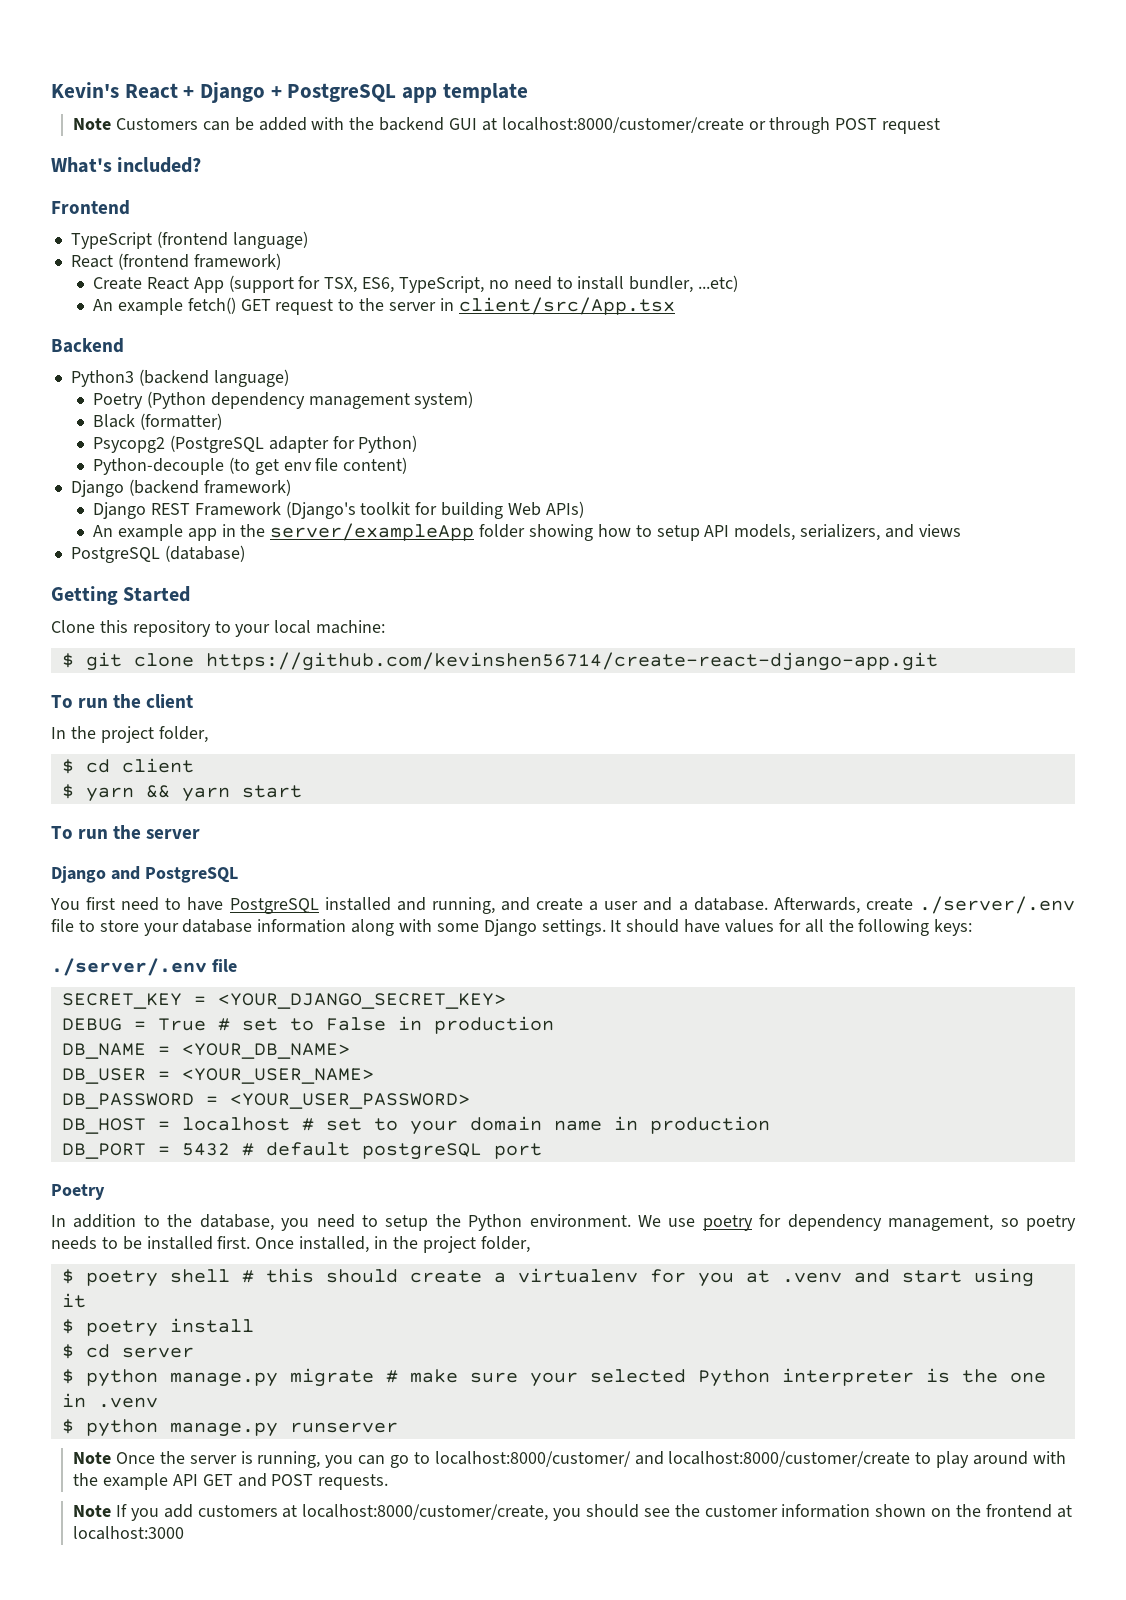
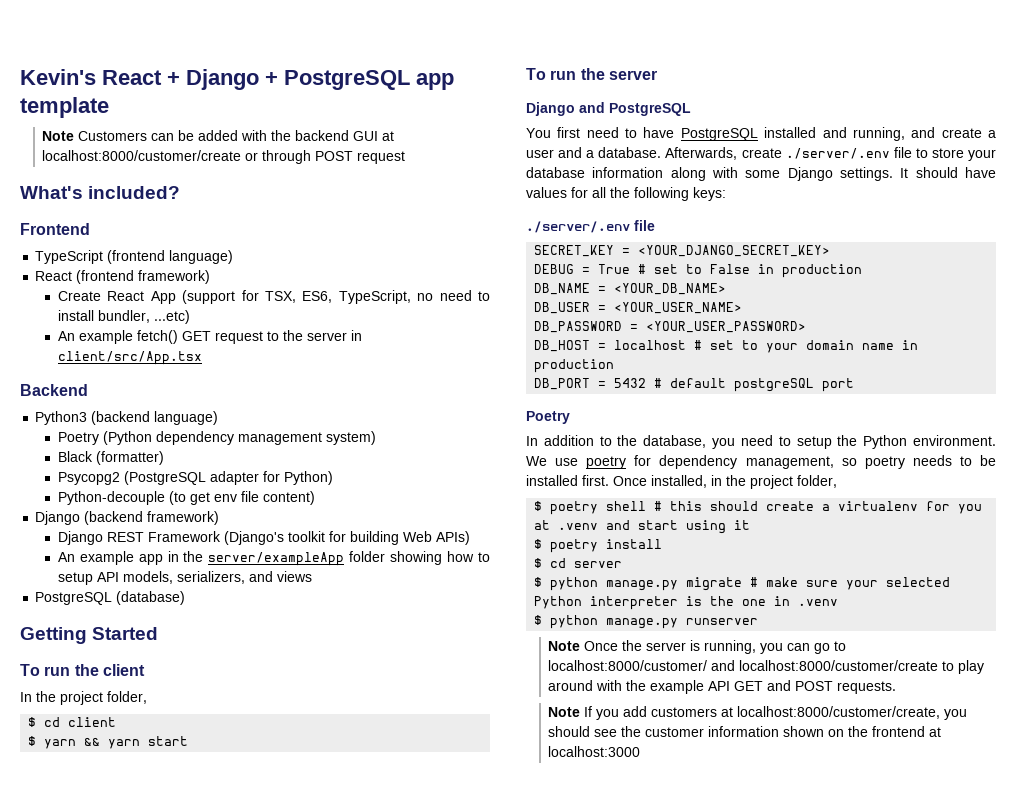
- Clone this repository to your local machine:
- $ git clone https://github.com/kevinshen56714/create-react-django-app.git

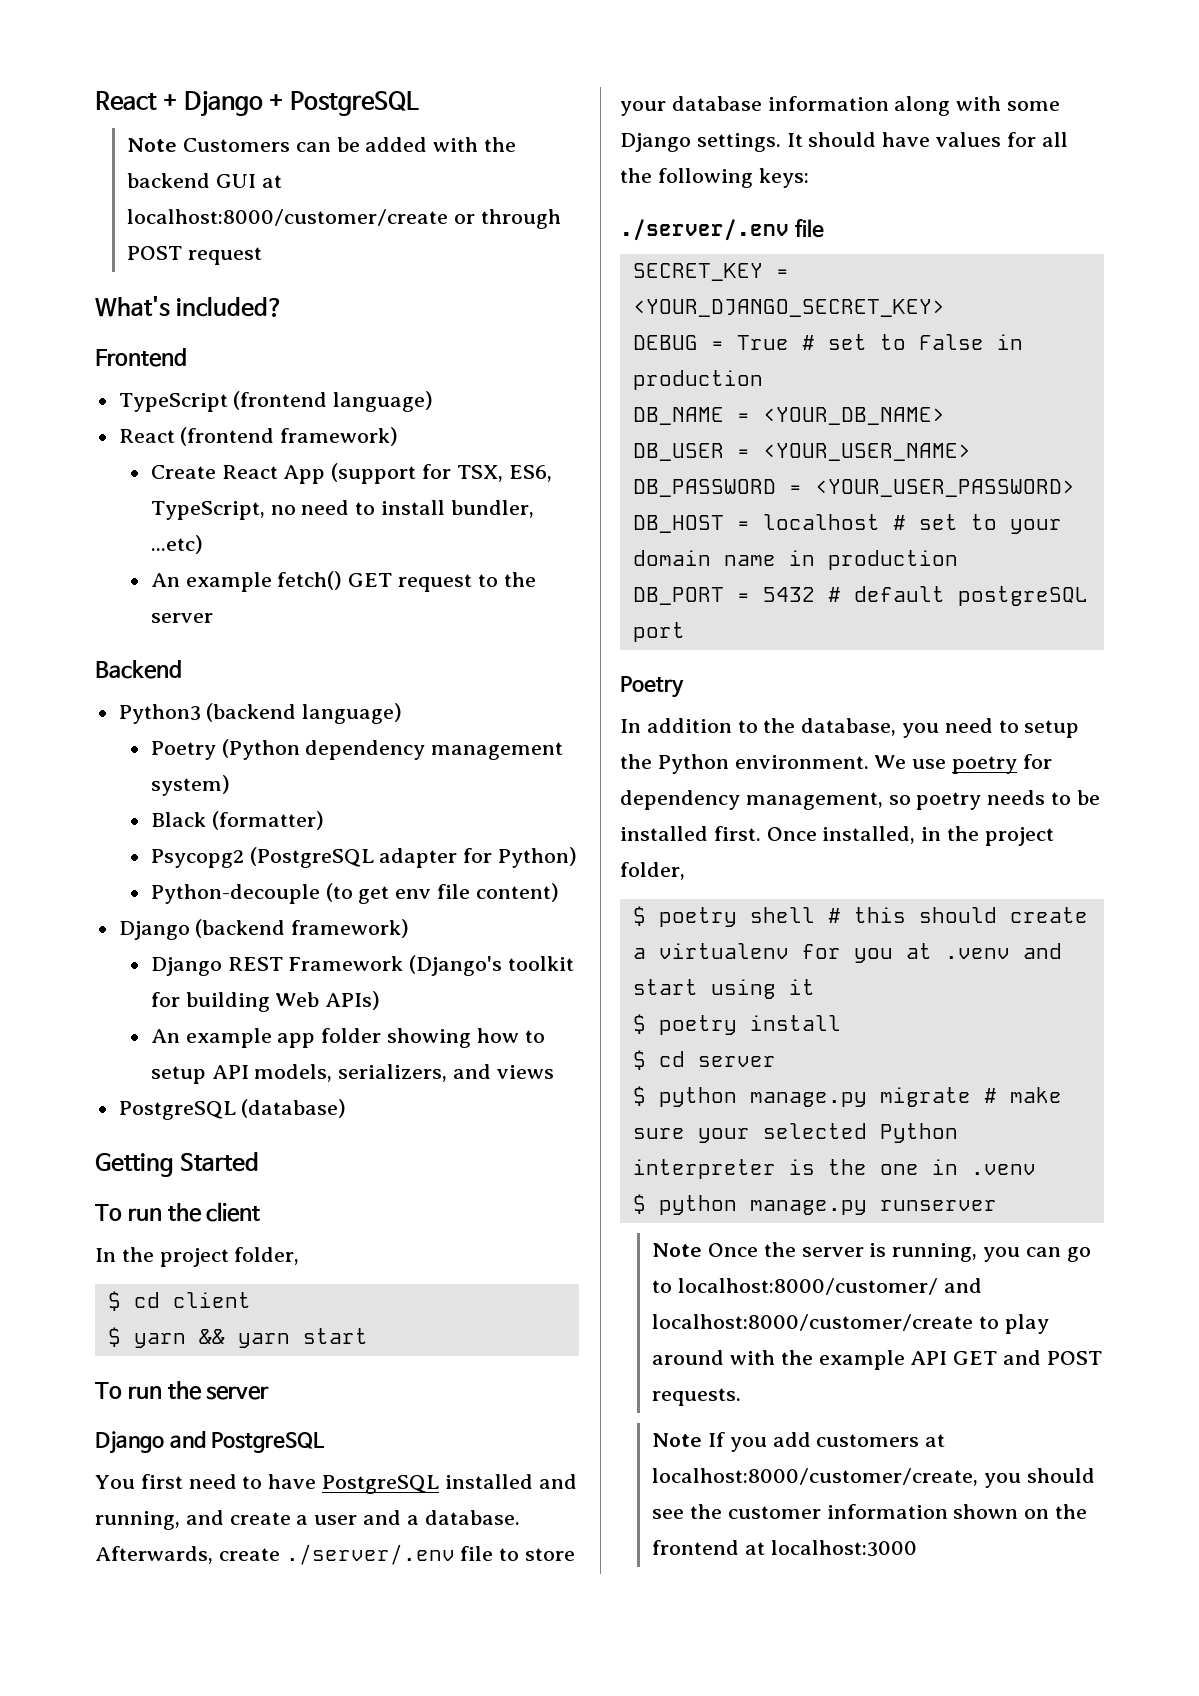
- Kevin's React + Django + PostgreSQL app template
+ React + Django + PostgreSQL
- An example fetch() GET request to the server in client/src/App.tsx
+ An example fetch() GET request to the server
- An example app in the server/exampleApp folder showing how to setup API models, serializers, and views
+ An example app folder showing how to setup API models, serializers, and views

